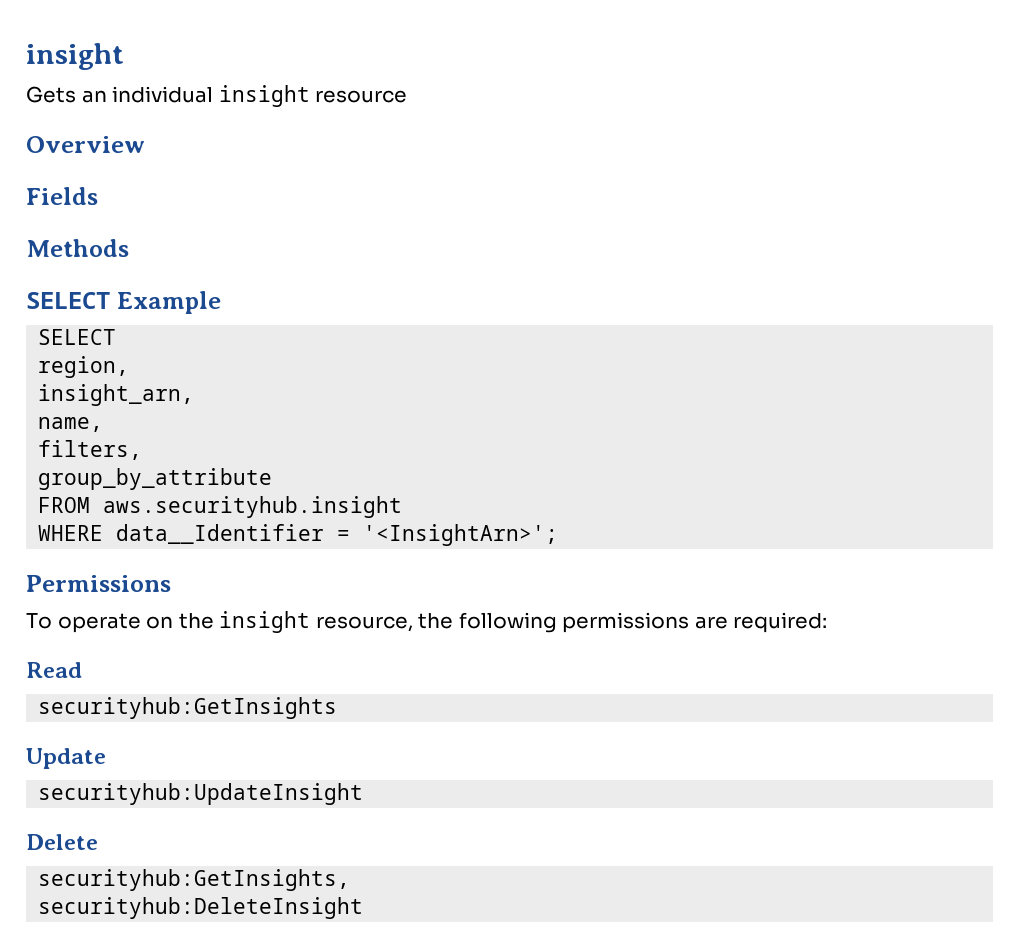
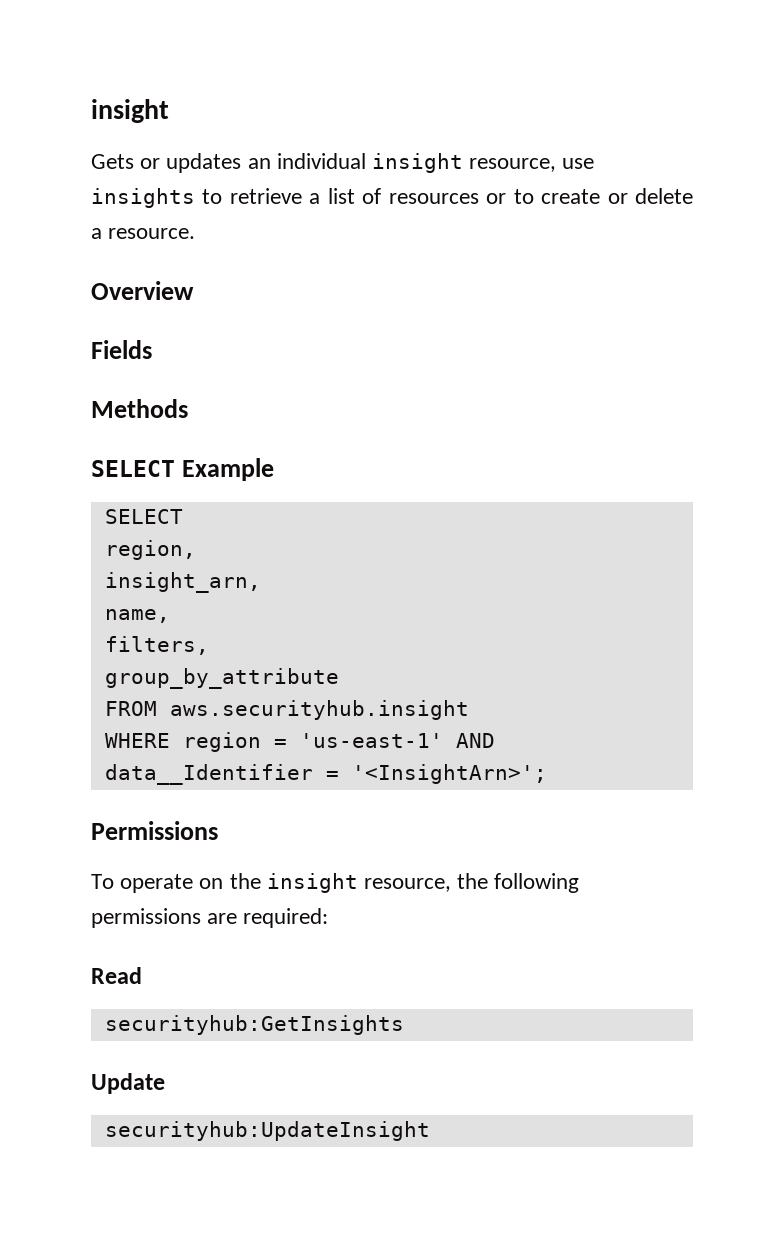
- Gets an individual insight resource
+ Gets or updates an individual insight resource, use insights to retrieve a list of resources or to create or delete a resource.
- WHERE data__Identifier = '<InsightArn>';
+ WHERE region = 'us-east-1' AND data__Identifier = '<InsightArn>';
- Delete
- securityhub:GetInsights,
- securityhub:DeleteInsight

